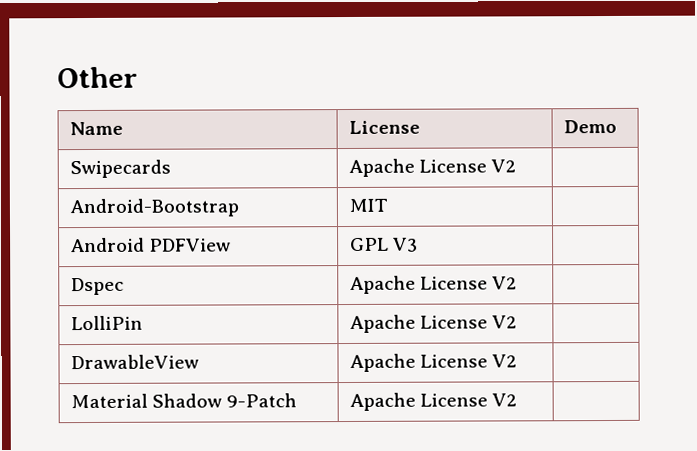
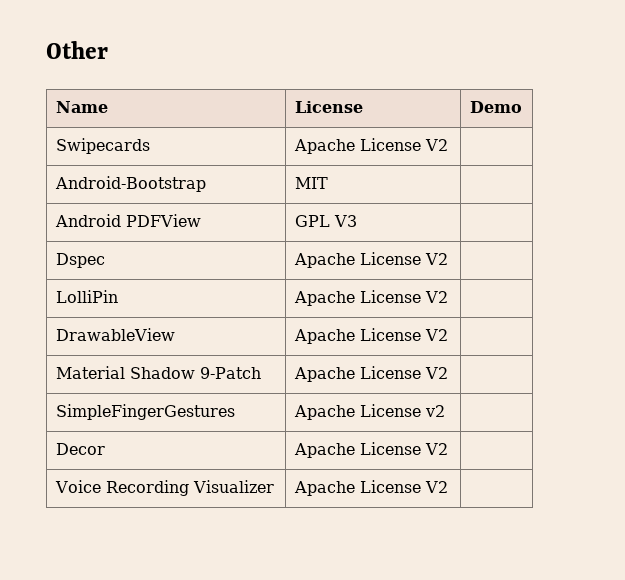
+ SimpleFingerGestures | Apache License v2 |
+ Decor | Apache License V2 |
+ Voice Recording Visualizer | Apache License V2 |

